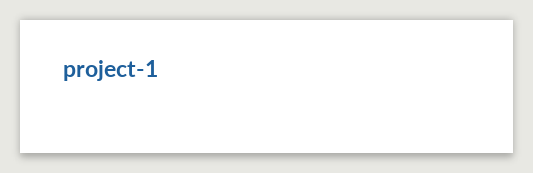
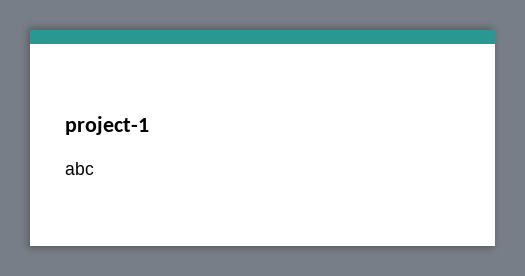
+ abc

